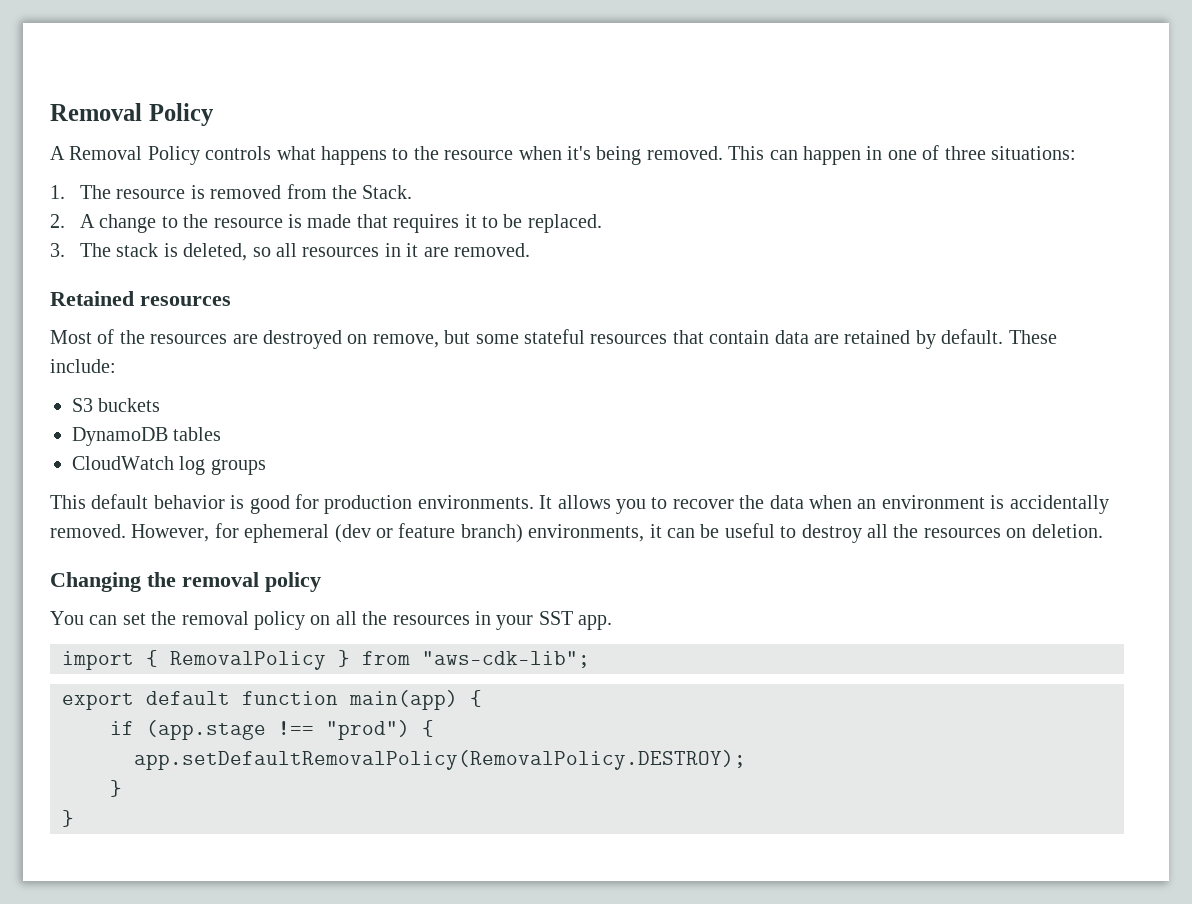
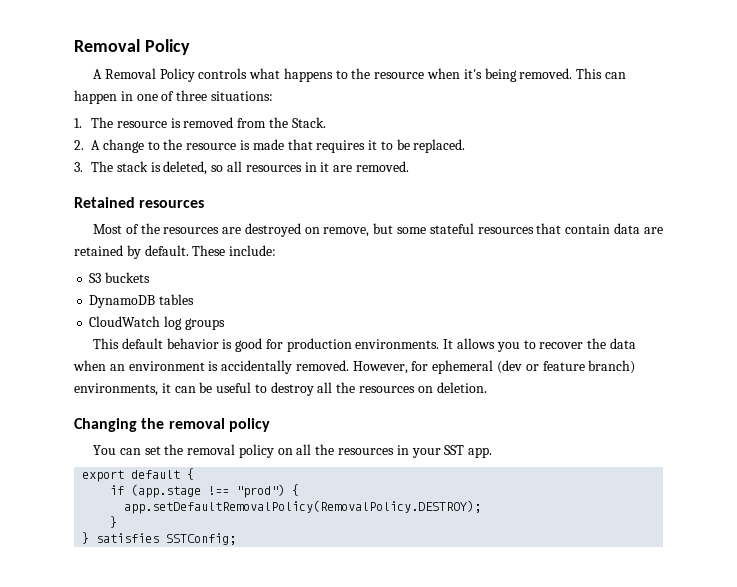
- import { RemovalPolicy } from "aws-cdk-lib";
- export default function main(app) {
+ export default {
  app.setDefaultRemovalPolicy(RemovalPolicy.DESTROY);
  }
- }
+ } satisfies SSTConfig;

